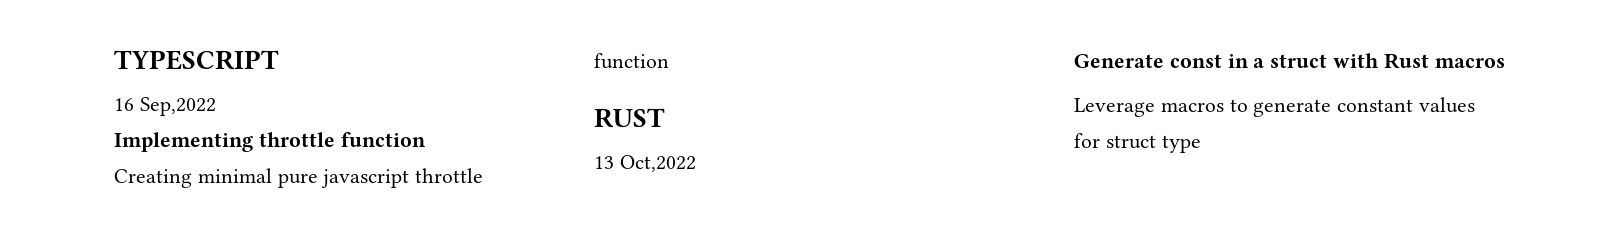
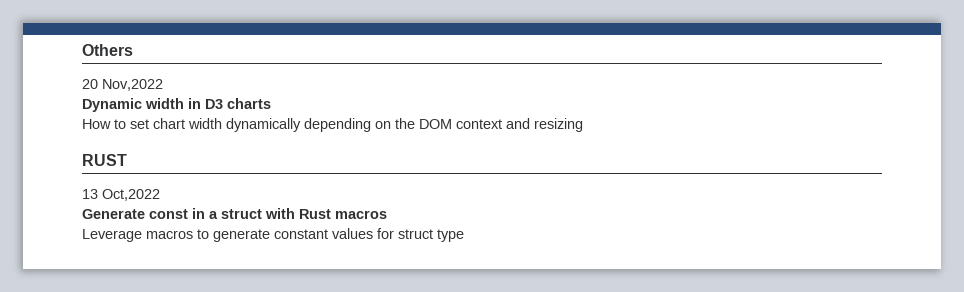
- TYPESCRIPT
- 16 Sep,2022
- Implementing throttle function
- Creating minimal pure javascript throttle function
+ Others
+ 20 Nov,2022
+ Dynamic width in D3 charts
+ How to set chart width dynamically depending on the DOM context and resizing

